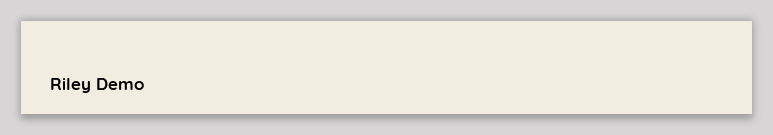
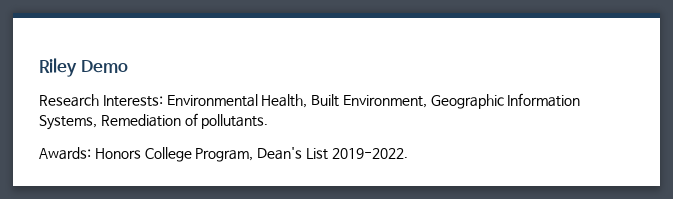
+ Research Interests: Environmental Health, Built Environment, Geographic Information Systems, Remediation of pollutants.
+ Awards: Honors College Program, Dean's List 2019-2022.

